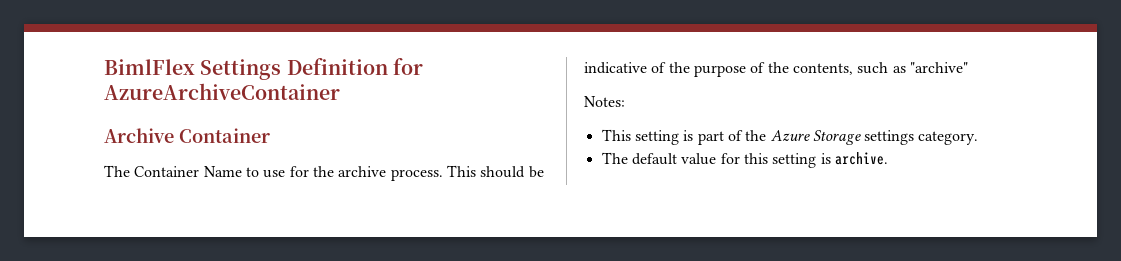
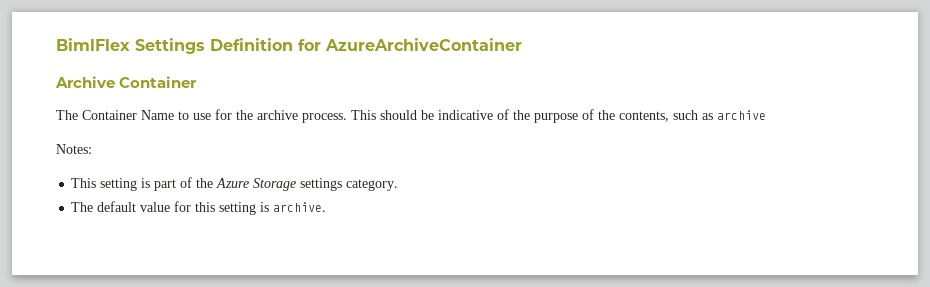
- This should be indicative of the purpose of the contents, such as "archive"
+ This should be indicative of the purpose of the contents, such as archive

